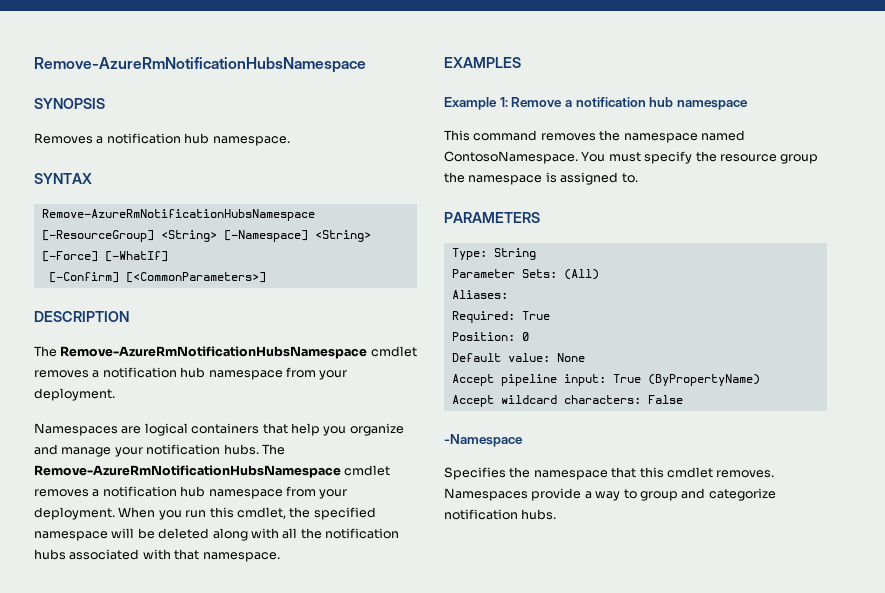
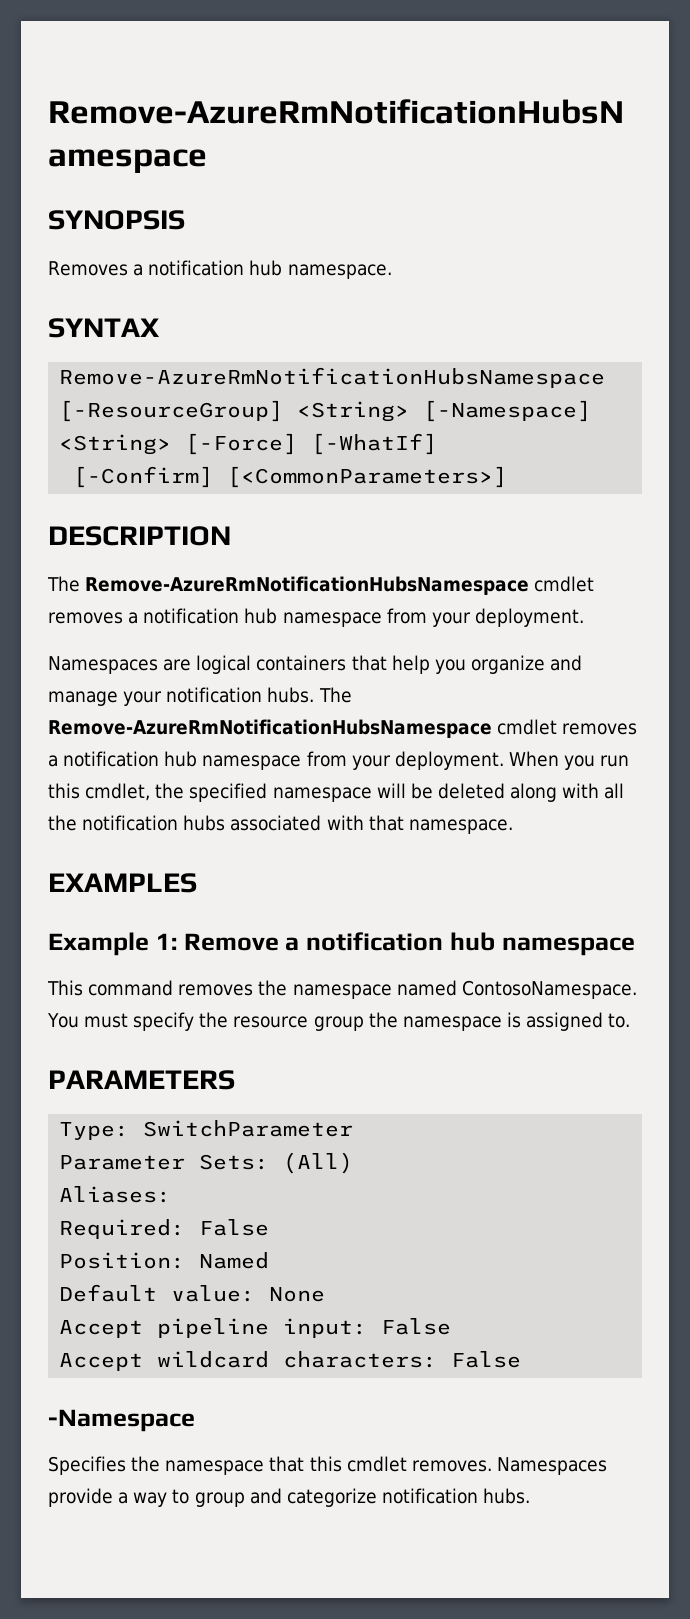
- Type: String
+ Type: SwitchParameter
- Required: True
+ Required: False
- Position: 0
+ Position: Named
- Accept pipeline input: True (ByPropertyName)
+ Accept pipeline input: False

